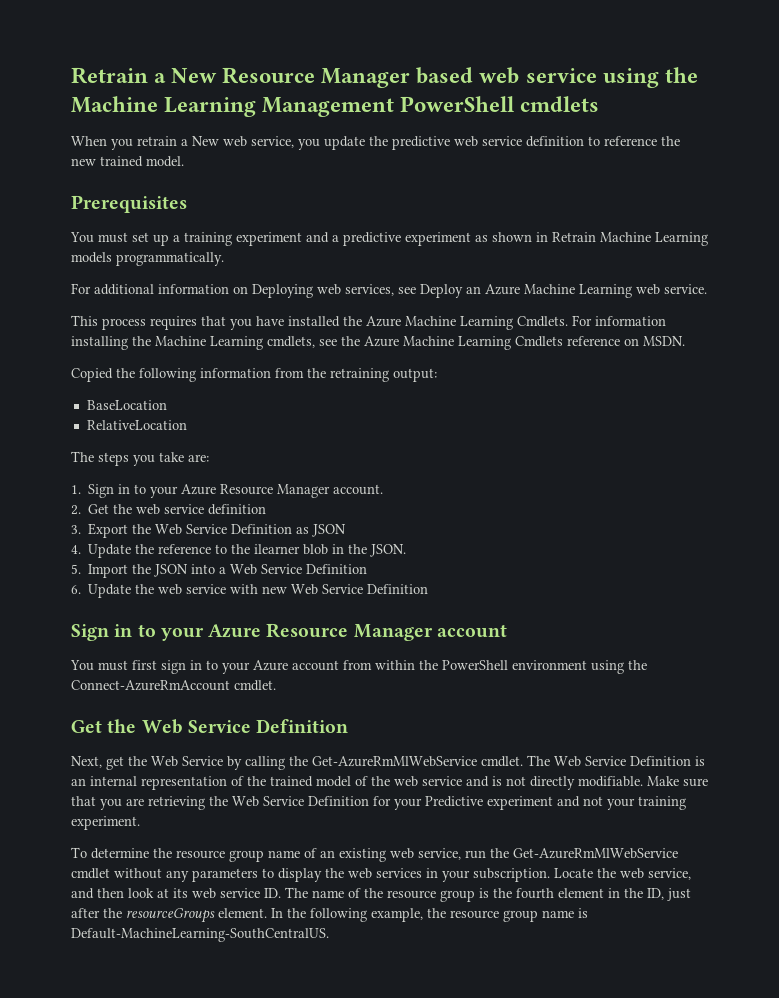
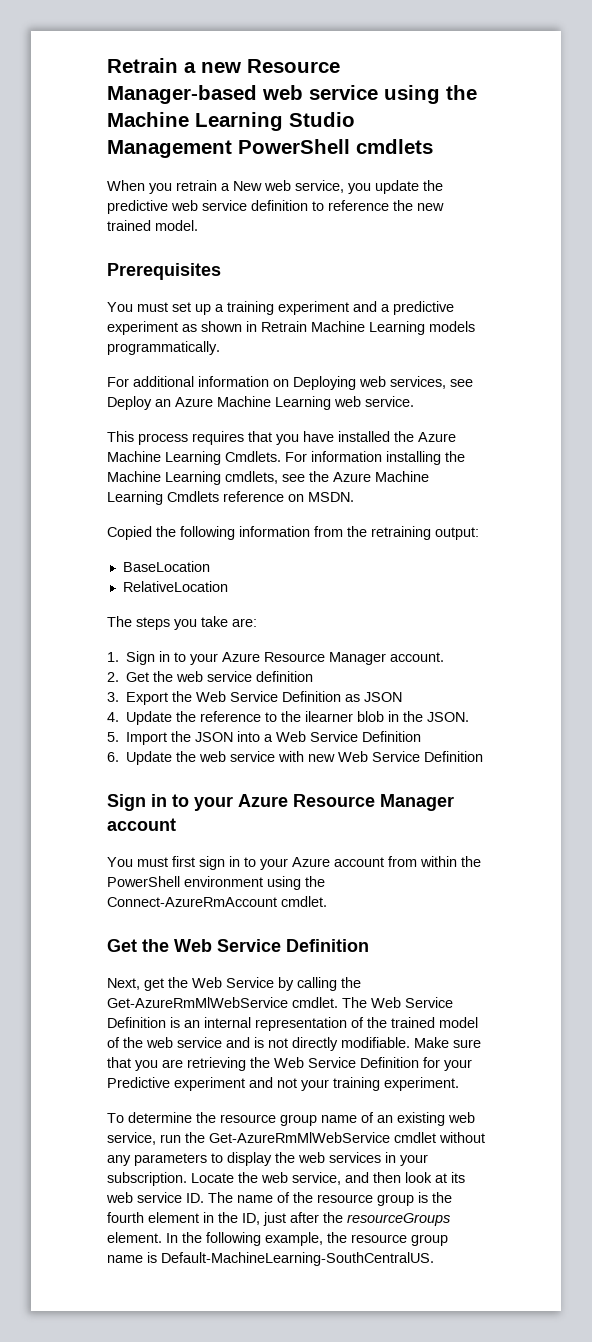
- Retrain a New Resource Manager based web service using the Machine Learning Management PowerShell cmdlets
+ Retrain a new Resource Manager-based web service using the Machine Learning Studio Management PowerShell cmdlets

